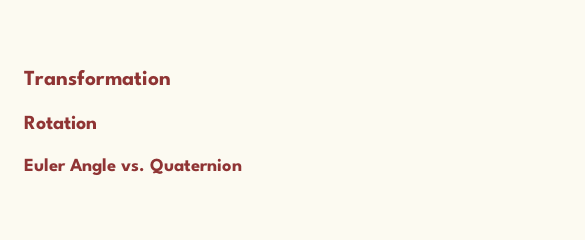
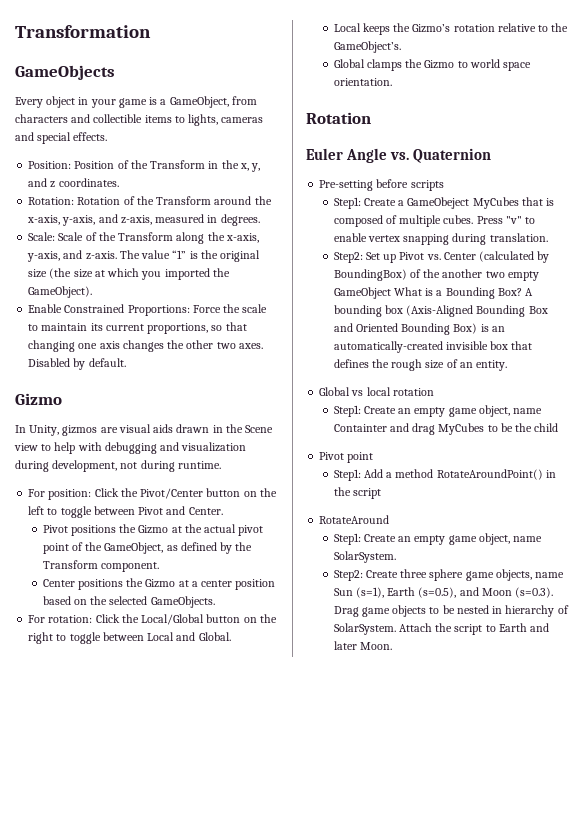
+ GameObjects
+ Every object in your game is a GameObject, from characters and collectible items to lights, cameras and special effects.
+ Position: Position of the Transform in the x, y, and z coordinates.
+ Rotation: Rotation of the Transform around the x-axis, y-axis, and z-axis, measured in degrees.
+ Scale: Scale of the Transform along the x-axis, y-axis, and z-axis. The value “1” is the original size (the size at which you imported the GameObject).
+ Enable Constrained Proportions: Force the scale to maintain its current proportions, so that changing one axis changes the other two axes. Disabled by default.
+ Gizmo
+ In Unity, gizmos are visual aids drawn in the Scene view to help with debugging and visualization during development, not during runtime.
+ For position: Click the Pivot/Center button on the left to toggle between Pivot and Center.
+ Pivot positions the Gizmo at the actual pivot point of the GameObject, as defined by the Transform component.
+ Center positions the Gizmo at a center position based on the selected GameObjects.
+ For rotation: Click the Local/Global button on the right to toggle between Local and Global.
+ Local keeps the Gizmo’s rotation relative to the GameObject’s.
+ Global clamps the Gizmo to world space orientation.
+ Pre-setting before scripts
+ Step1: Create a GameObeject MyCubes that is composed of multiple cubes. Press "v" to enable vertex snapping during translation.
+ Step2: Set up Pivot vs. Center (calculated by BoundingBox) of the another two empty GameObject What is a Bounding Box? A bounding box (Axis-Aligned Bounding Box and Oriented Bounding Box) is an automatically-created invisible box that defines the rough size of an entity.
+ Global vs local rotation
+ Step1: Create an empty game object, name Containter and drag MyCubes to be the child
+ Pivot point
+ Step1: Add a method RotateAroundPoint() in the script
+ RotateAround
+ Step1: Create an empty game object, name SolarSystem.
+ Step2: Create three sphere game objects, name Sun (s=1), Earth (s=0.5), and Moon (s=0.3). Drag game objects to be nested in hierarchy of SolarSystem. Attach the script to Earth and later Moon.

